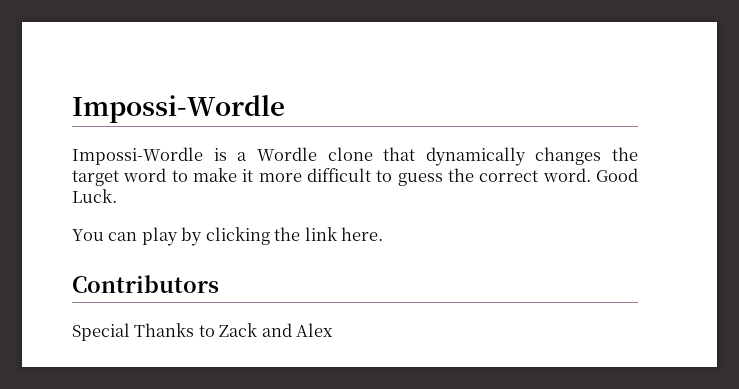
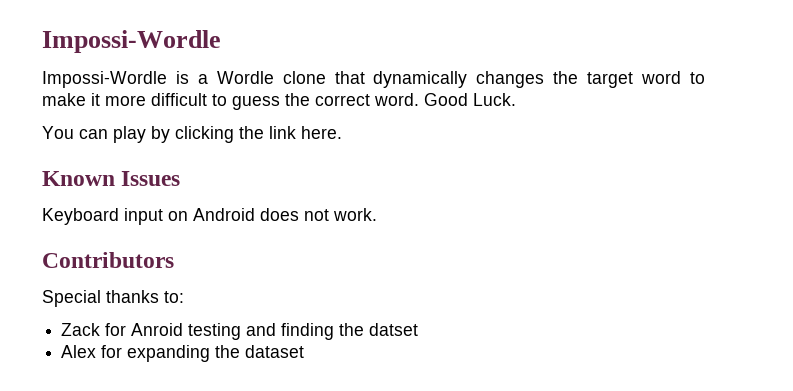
+ Known Issues
+ Keyboard input on Android does not work.
  Contributors
- Special Thanks to Zack and Alex
+ Special thanks to:
+ Zack for Anroid testing and finding the datset
+ Alex for expanding the dataset

